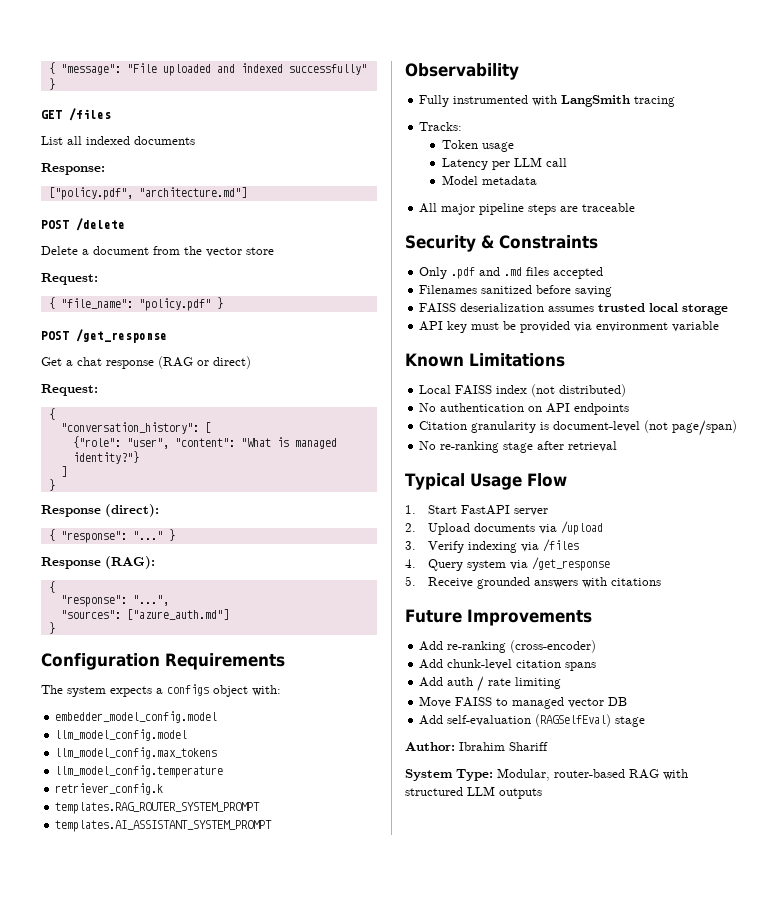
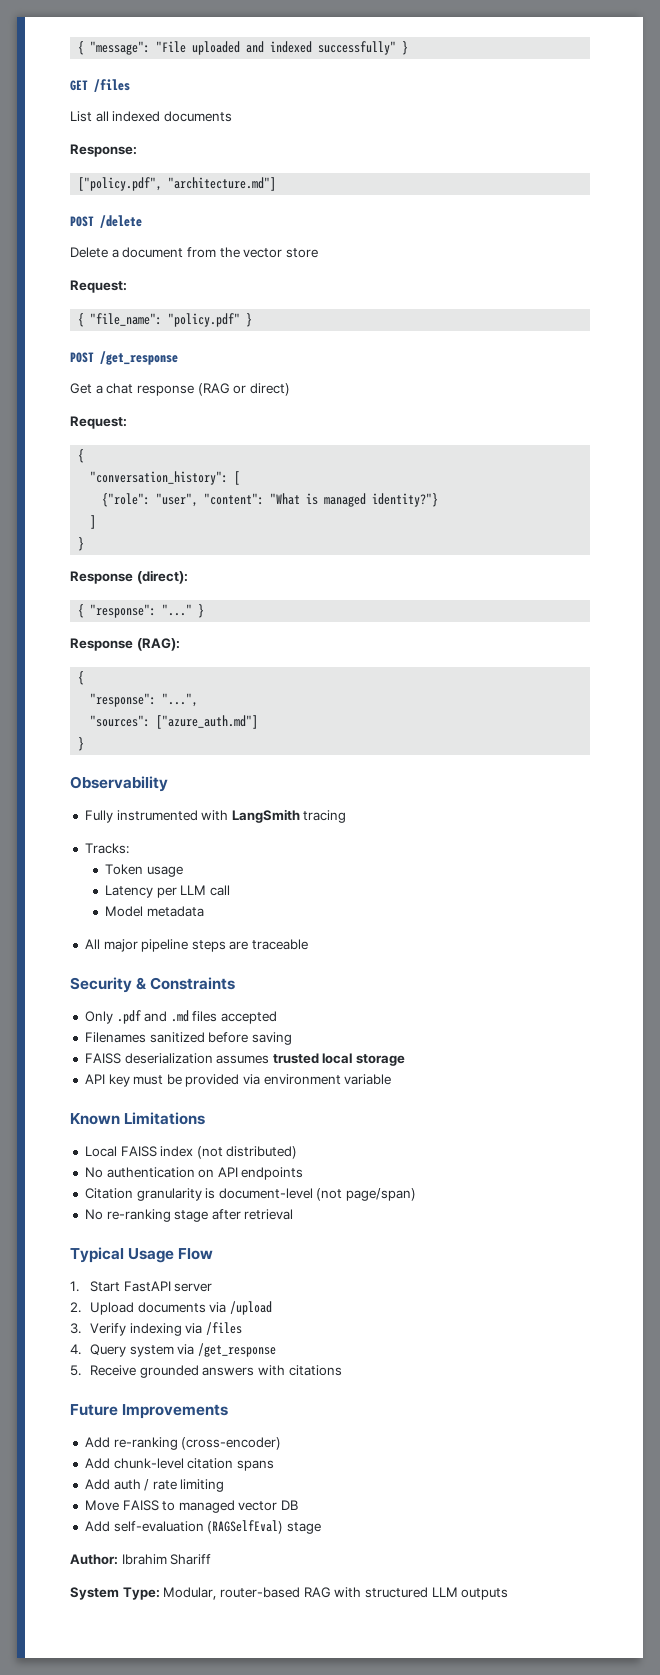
- Configuration Requirements
- The system expects a configs object with:
- embedder_model_config.model
- llm_model_config.model
- llm_model_config.max_tokens
- llm_model_config.temperature
- retriever_config.k
- templates.RAG_ROUTER_SYSTEM_PROMPT
- templates.AI_ASSISTANT_SYSTEM_PROMPT

